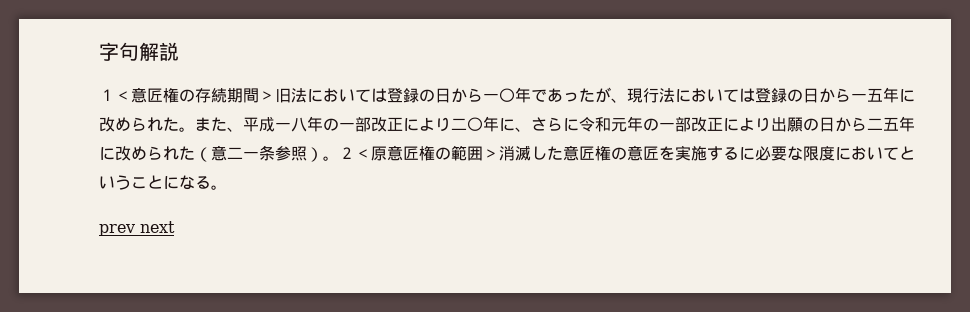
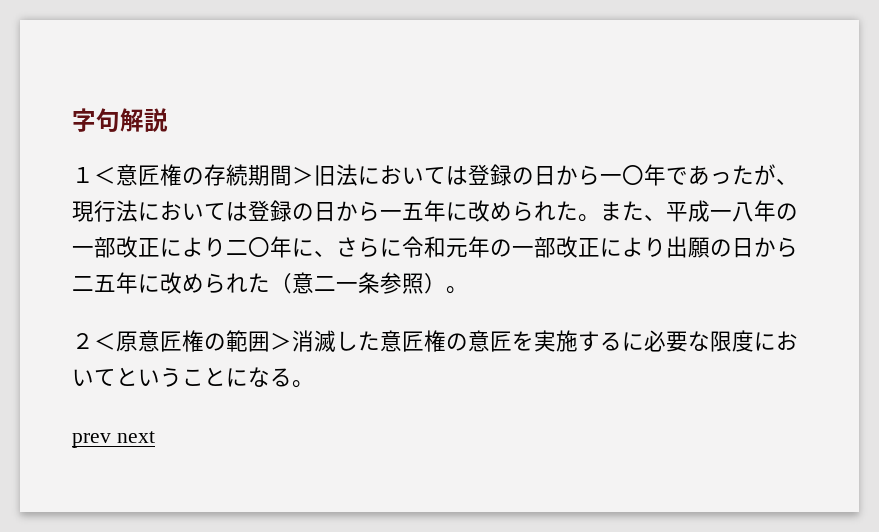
- また、平成一八年の一部改正により二〇年に、さらに令和元年の一部改正により出願の日から二五年に改められた（意二一条参照）。２＜原意匠権の範囲＞消滅した意匠権の意匠を実施するに必要な限度においてということになる。
+ また、平成一八年の一部改正により二〇年に、さらに令和元年の一部改正により出願の日から二五年に改められた（意二一条参照）。
+ ２＜原意匠権の範囲＞消滅した意匠権の意匠を実施するに必要な限度においてということになる。

